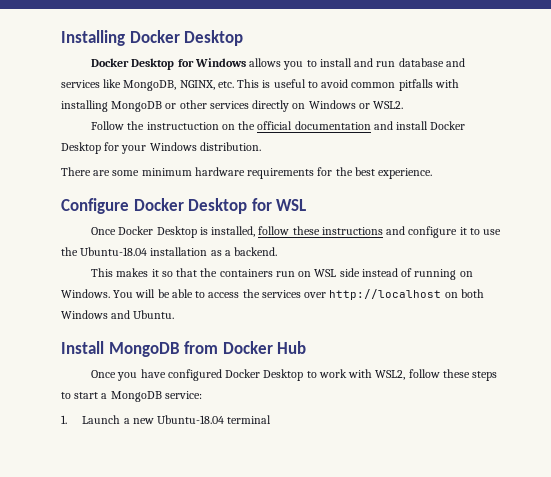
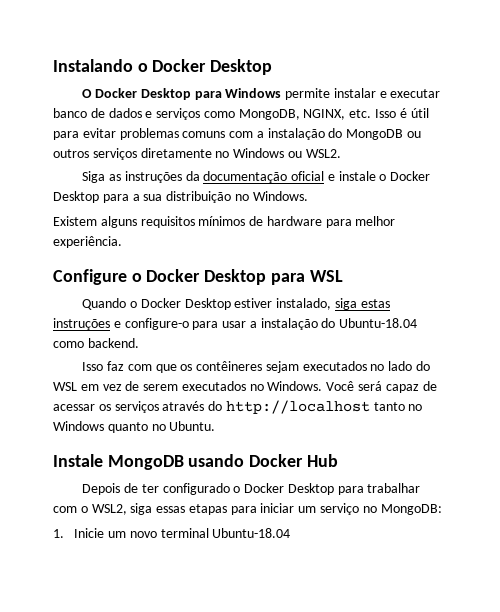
- Installing Docker Desktop
+ Instalando o Docker Desktop
- Docker Desktop for Windows allows you to install and run database and services like MongoDB, NGINX, etc. This is useful to avoid common pitfalls with installing MongoDB or other services directly on Windows or WSL2.
- Follow the instructuction on the official documentation and install Docker Desktop for your Windows distribution.
- There are some minimum hardware requirements for the best experience.
+ O Docker Desktop para Windows permite instalar e executar banco de dados e serviços como MongoDB, NGINX, etc. Isso é útil para evitar problemas comuns com a instalação do MongoDB ou outros serviços diretamente no Windows ou WSL2.
+ Siga as instruções da documentação oficial e instale o Docker Desktop para a sua distribuição no Windows.
+ Existem alguns requisitos mínimos de hardware para melhor experiência.
- Configure Docker Desktop for WSL
+ Configure o Docker Desktop para WSL
- Once Docker Desktop is installed, follow these instructions and configure it to use the Ubuntu-18.04 installation as a backend.
- This makes it so that the containers run on WSL side instead of running on Windows. You will be able to access the services over http://localhost on both Windows and Ubuntu.
- Install MongoDB from Docker Hub
- Once you have configured Docker Desktop to work with WSL2, follow these steps to start a MongoDB service:
- 1. Launch a new Ubuntu-18.04 terminal
+ Quando o Docker Desktop estiver instalado, siga estas instruções e configure-o para usar a instalação do Ubuntu-18.04 como backend.
+ Isso faz com que os contêineres sejam executados no lado do WSL em vez de serem executados no Windows. Você será capaz de acessar os serviços através do http://localhost tanto no Windows quanto no Ubuntu.
+ Instale MongoDB usando Docker Hub
+ Depois de ter configurado o Docker Desktop para trabalhar com o WSL2, siga essas etapas para iniciar um serviço no MongoDB:
+ 1. Inicie um novo terminal Ubuntu-18.04

